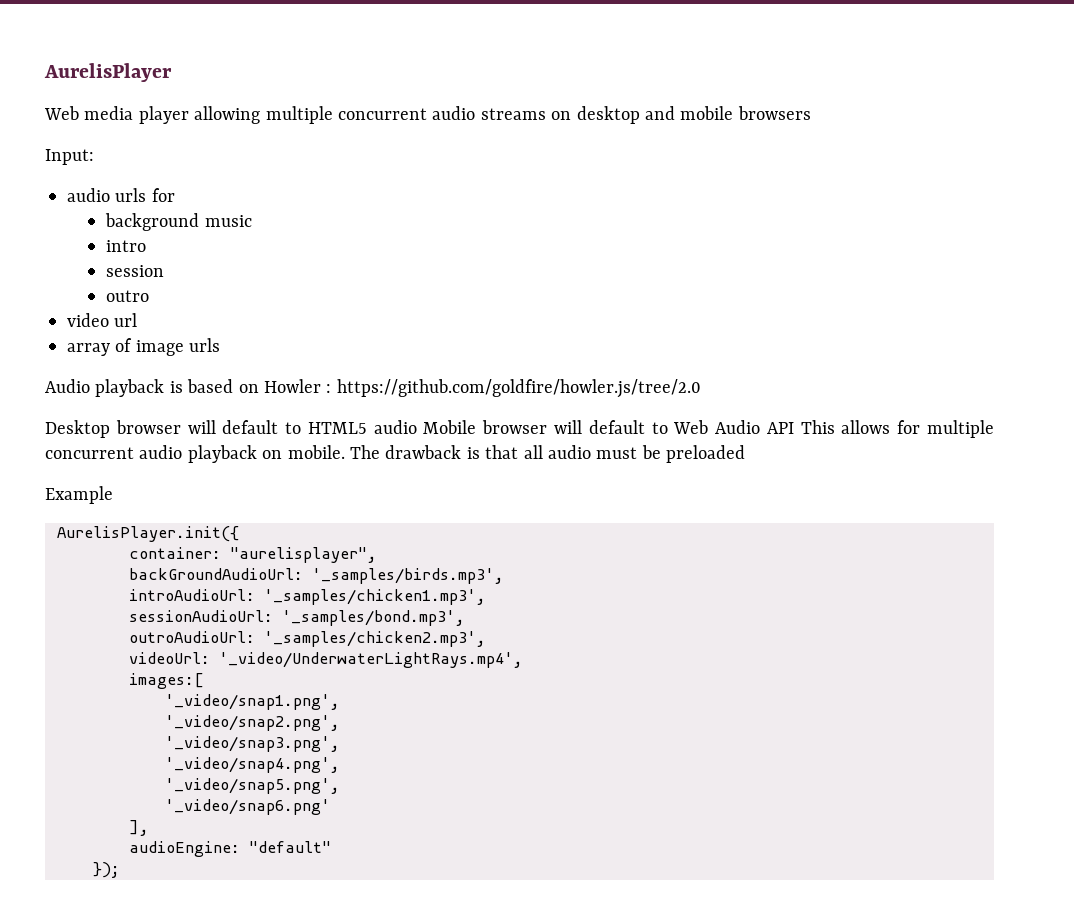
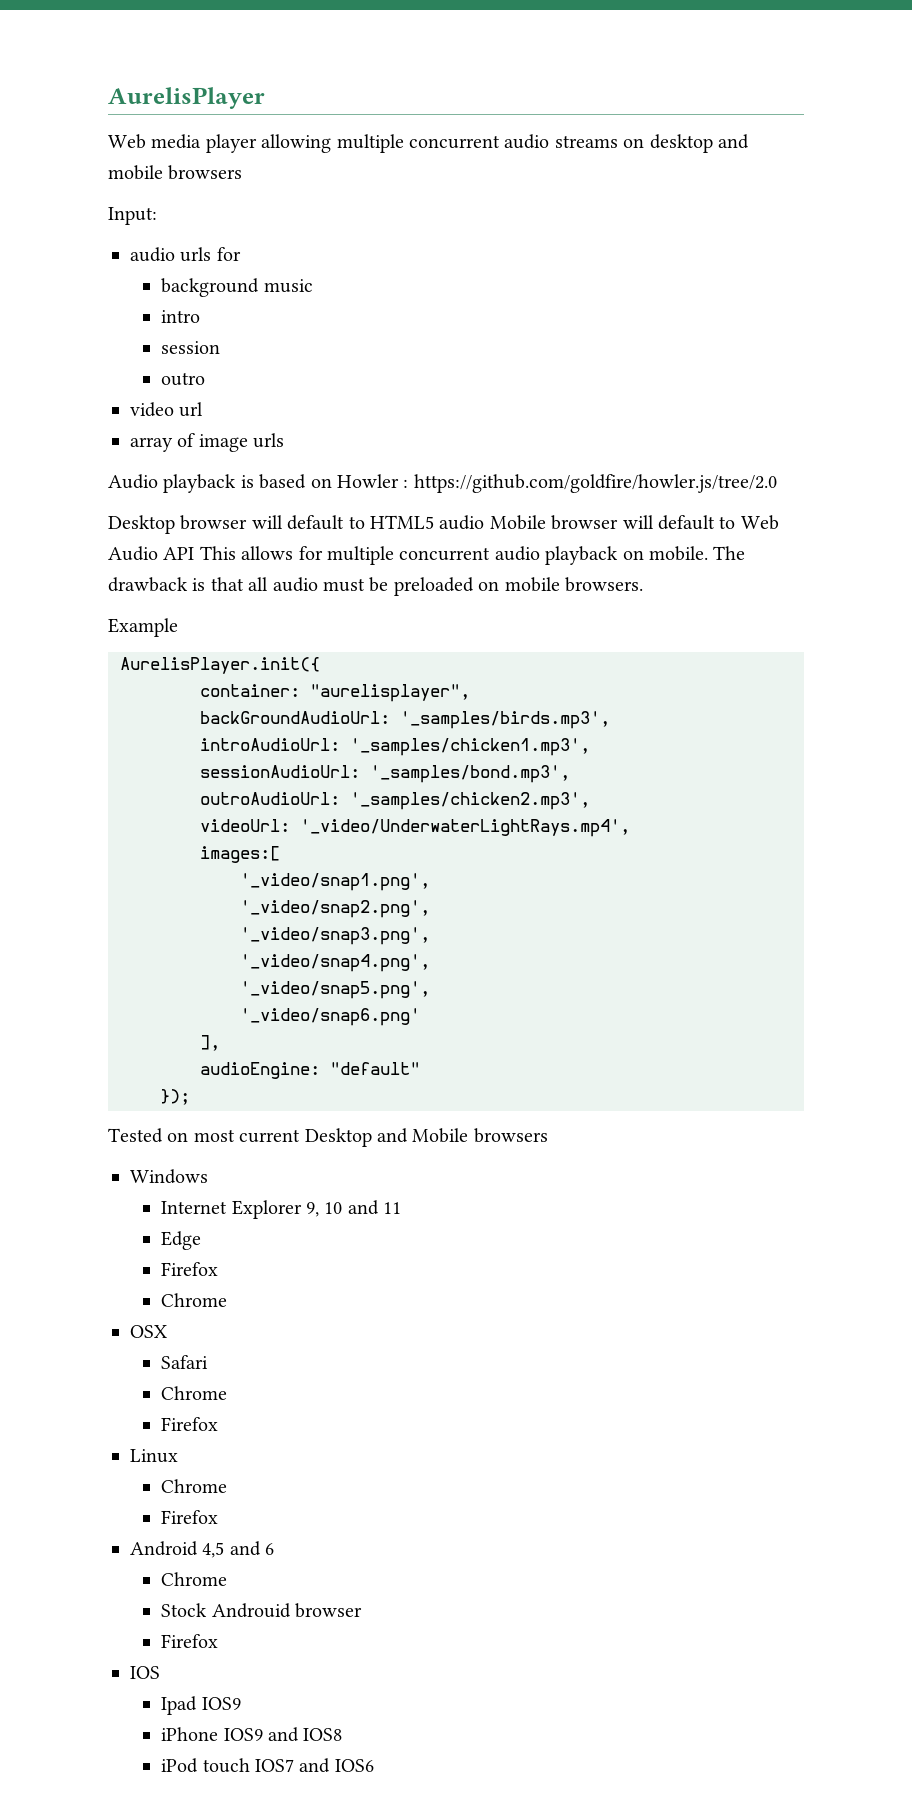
- The drawback is that all audio must be preloaded
+ The drawback is that all audio must be preloaded on mobile browsers.
+ Tested on most current Desktop and Mobile browsers
+ Windows
+ Internet Explorer 9, 10 and 11
+ Edge
+ Firefox
+ Chrome
+ OSX
+ Safari
+ Chrome
+ Firefox
+ Linux
+ Chrome
+ Firefox
+ Android 4,5 and 6
+ Chrome
+ Stock Androuid browser
+ Firefox
+ IOS
+ Ipad IOS9
+ iPhone IOS9 and IOS8
+ iPod touch IOS7 and IOS6

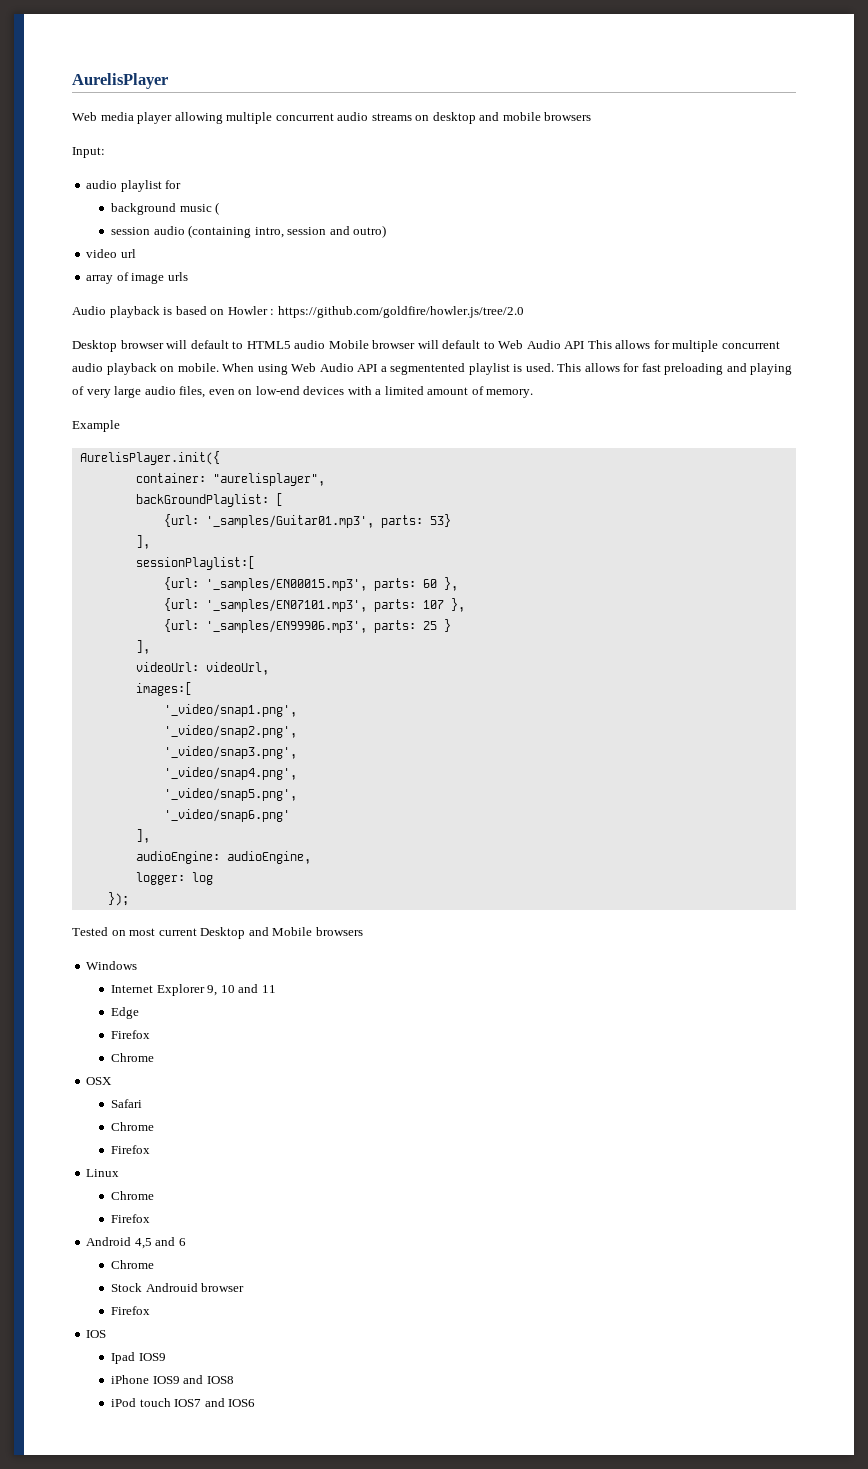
- audio urls for
+ audio playlist for
- background music
- intro
- session
- outro
+ background music (
+ session audio (containing intro, session and outro)
- The drawback is that all audio must be preloaded on mobile browsers.
+ When using Web Audio API a segmentented playlist is used. This allows for fast preloading and playing of very large audio files, even on low-end devices with a limited amount of memory.
  Example
  AurelisPlayer.init({
  container: "aurelisplayer",
- backGroundAudioUrl: '_samples/birds.mp3',
- introAudioUrl: '_samples/chicken1.mp3',
- sessionAudioUrl: '_samples/bond.mp3',
- outroAudioUrl: '_samples/chicken2.mp3',
+ backGroundPlaylist: [
+ {url: '_samples/Guitar01.mp3', parts: 53}
+ ],
+ sessionPlaylist:[
+ {url: '_samples/EN00015.mp3', parts: 60 },
+ {url: '_samples/EN07101.mp3', parts: 107 },
+ {url: '_samples/EN99906.mp3', parts: 25 }
+ ],
- videoUrl: '_video/UnderwaterLightRays.mp4',
+ videoUrl: videoUrl,
- audioEngine: "default"
+ audioEngine: audioEngine,
+ logger: log

